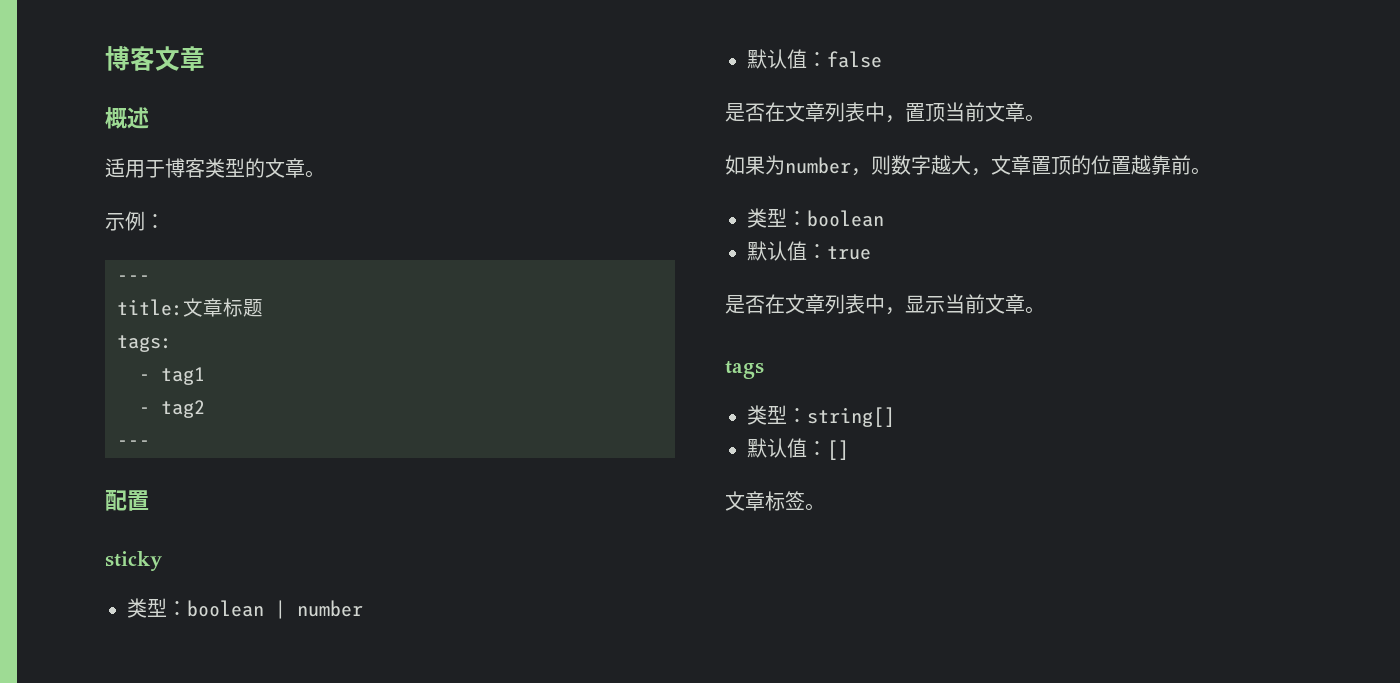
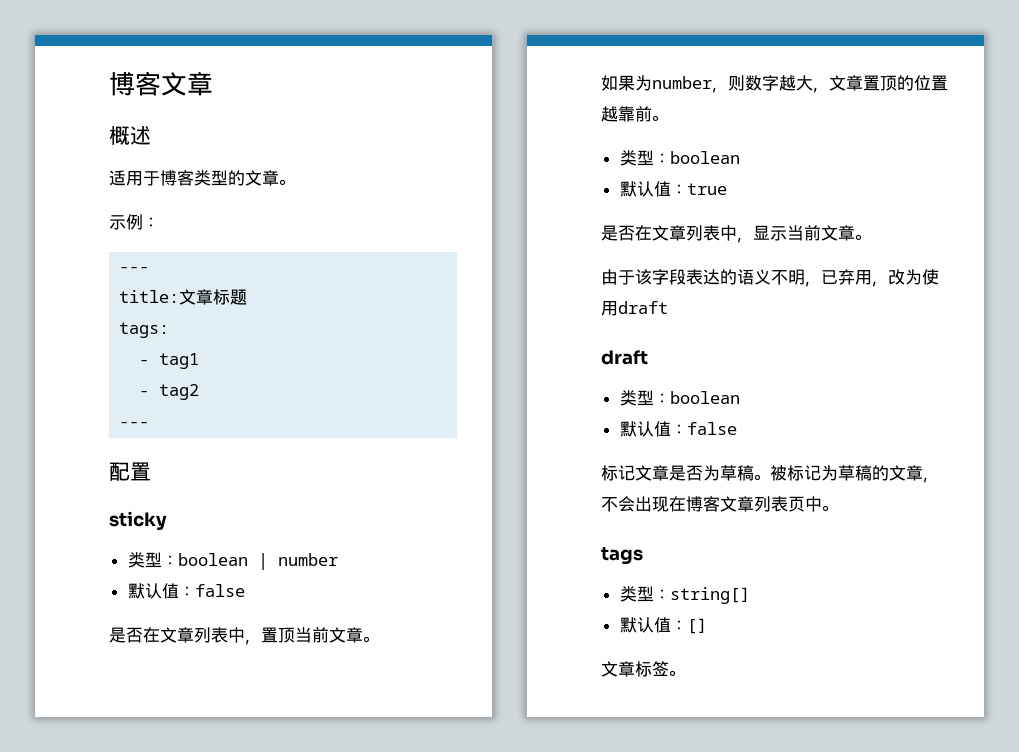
+ 由于该字段表达的语义不明，已弃用，改为使用draft
+ draft
+ 类型：boolean
+ 默认值：false
+ 标记文章是否为草稿。被标记为草稿的文章，不会出现在博客文章列表页中。

